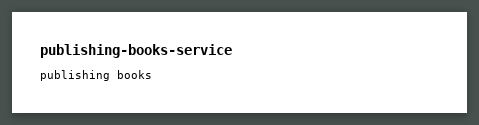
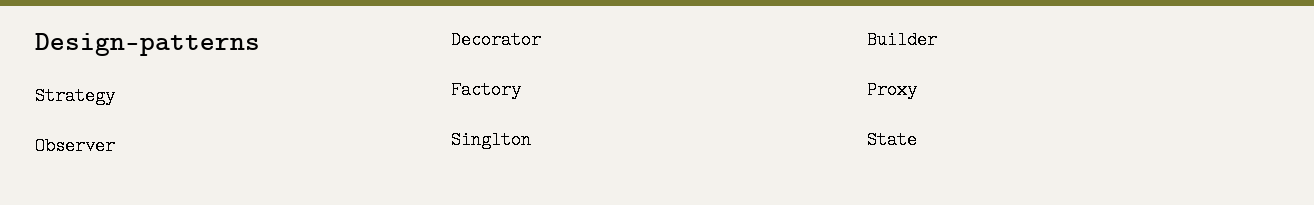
- publishing-books-service
- publishing books
+ Design-patterns
+ Strategy
+ Observer
+ Decorator
+ Factory
+ Singlton
+ Builder
+ Proxy
+ State

